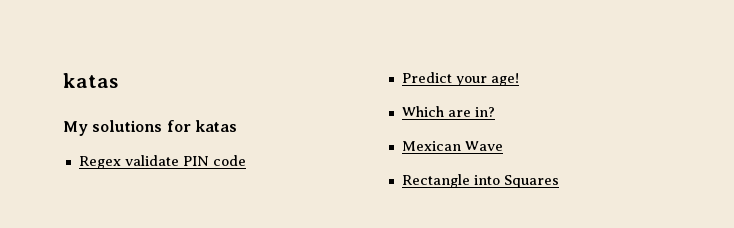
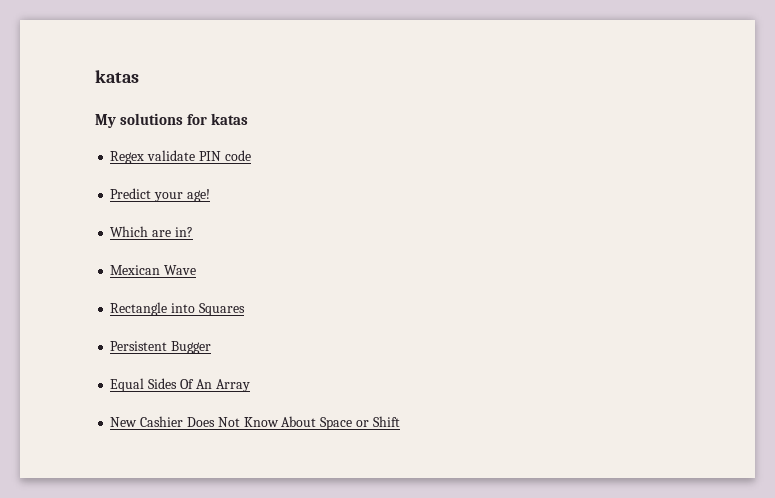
+ Persistent Bugger
+ Equal Sides Of An Array
+ New Cashier Does Not Know About Space or Shift

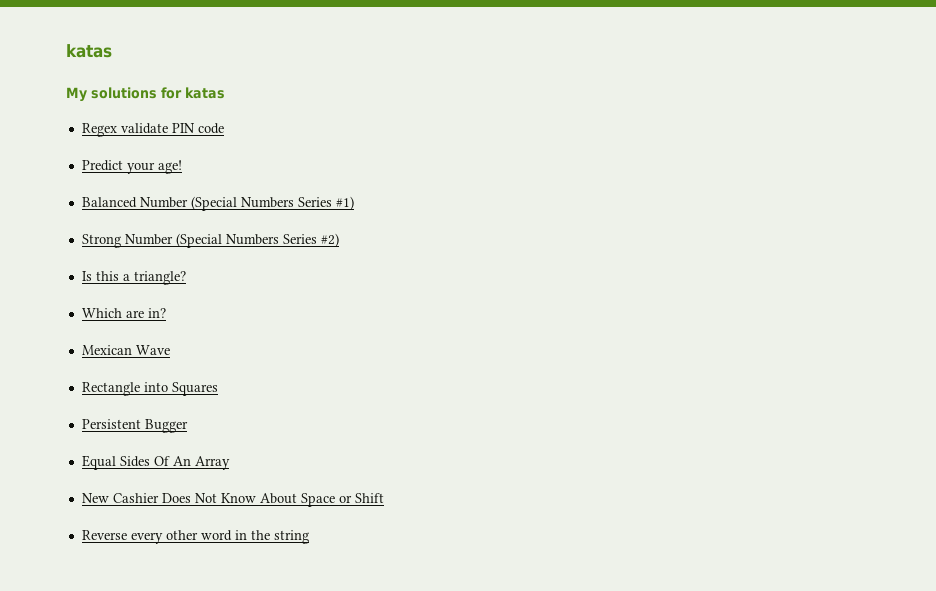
+ Balanced Number (Special Numbers Series #1)
+ Strong Number (Special Numbers Series #2)
+ Is this a triangle?
+ Reverse every other word in the string

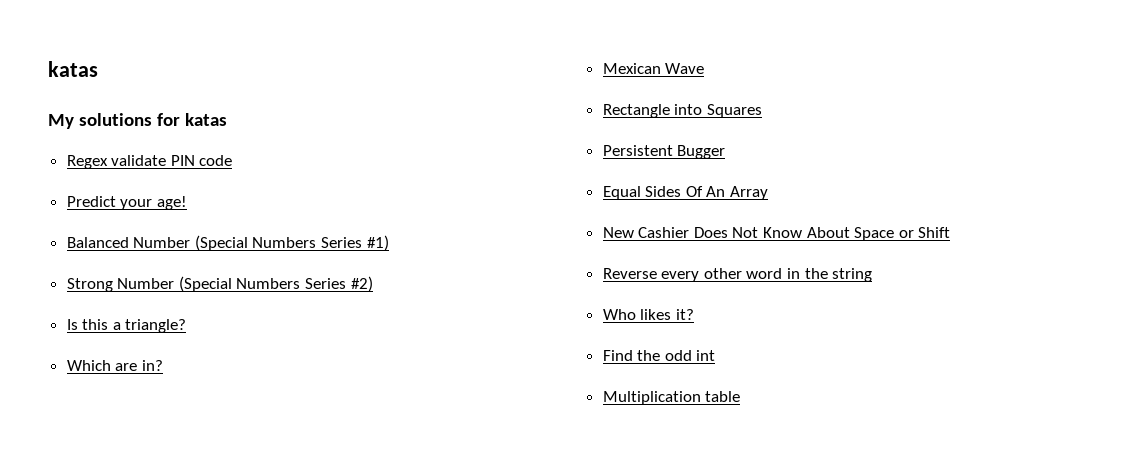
+ Who likes it?
+ Find the odd int
+ Multiplication table

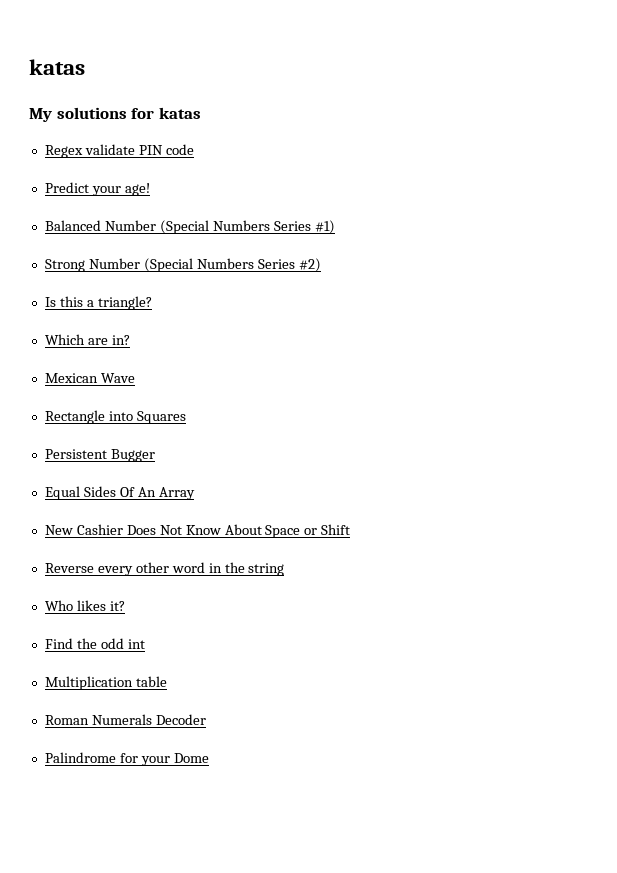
+ Roman Numerals Decoder
+ Palindrome for your Dome

